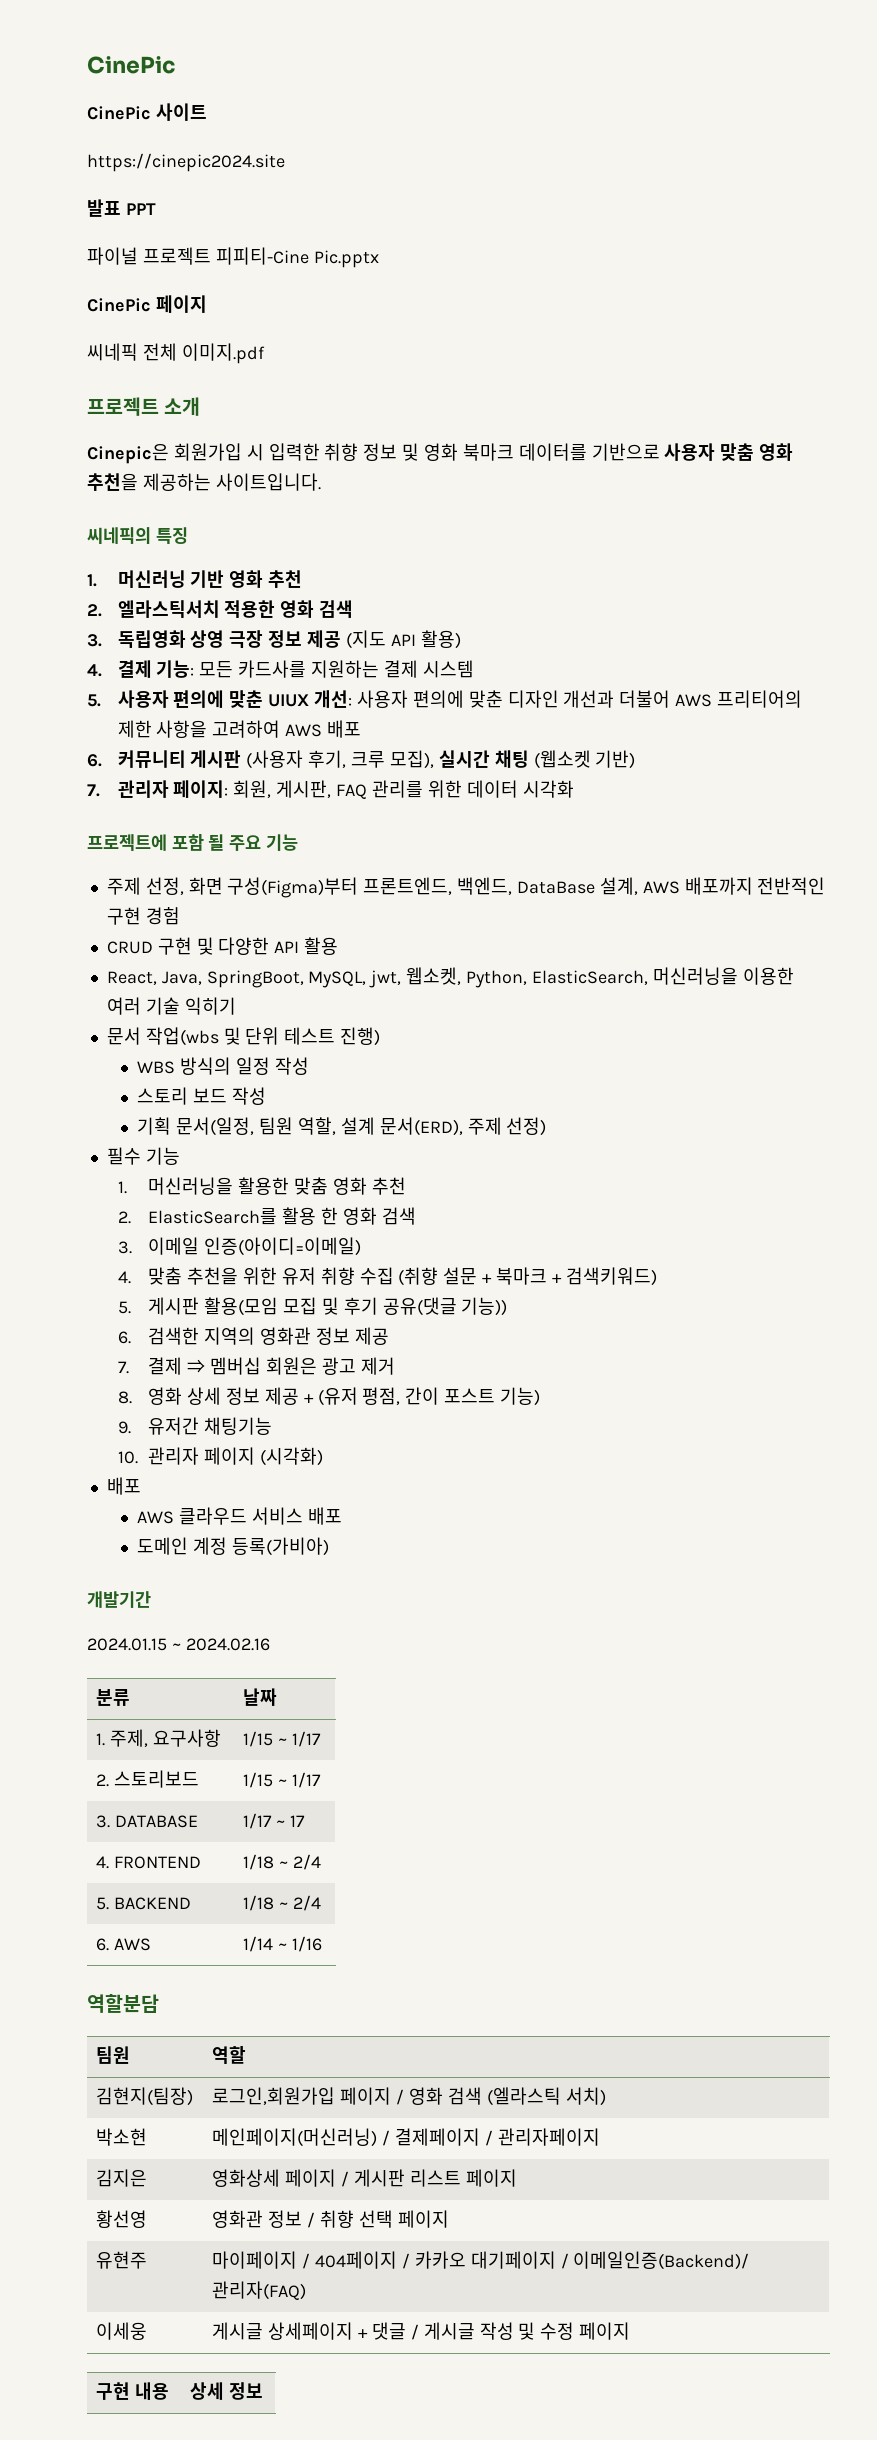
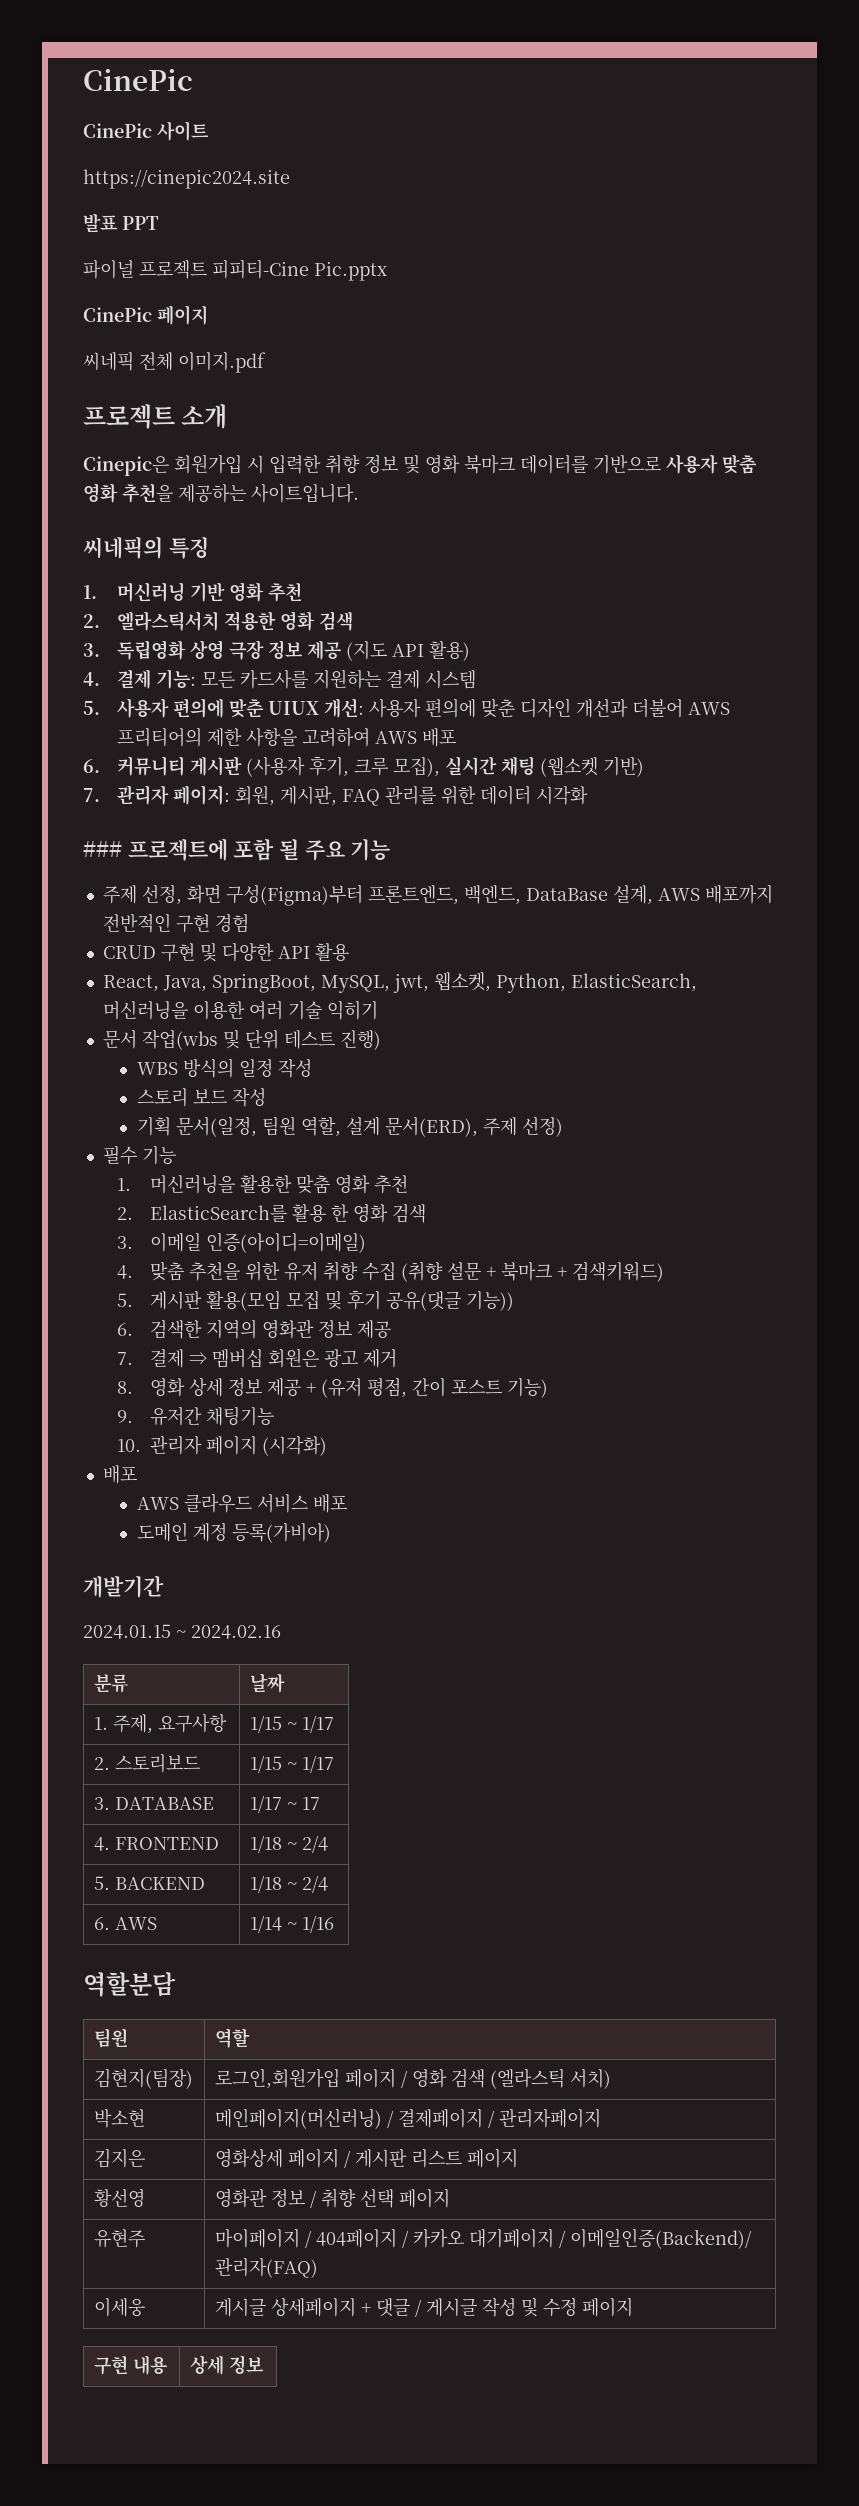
- 프로젝트에 포함 될 주요 기능
+ ### 프로젝트에 포함 될 주요 기능

